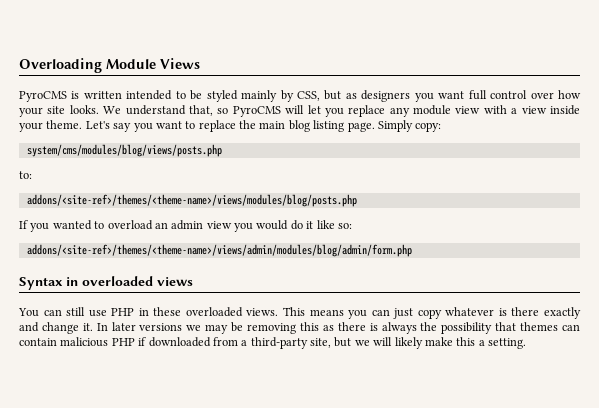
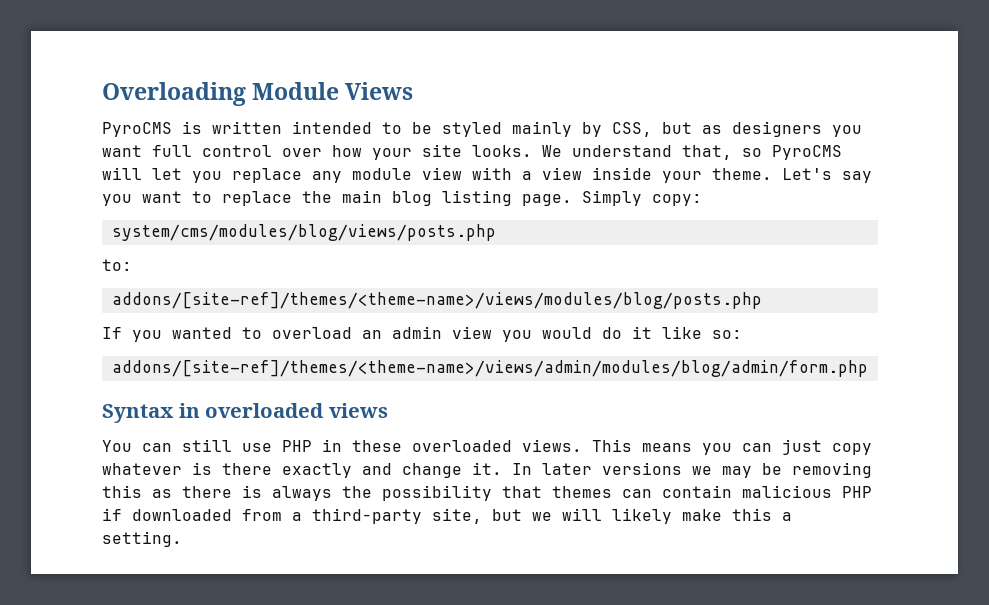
- addons/<site-ref>/themes/<theme-name>/views/modules/blog/posts.php
+ addons/[site-ref]/themes/<theme-name>/views/modules/blog/posts.php
- addons/<site-ref>/themes/<theme-name>/views/admin/modules/blog/admin/form.php
+ addons/[site-ref]/themes/<theme-name>/views/admin/modules/blog/admin/form.php

